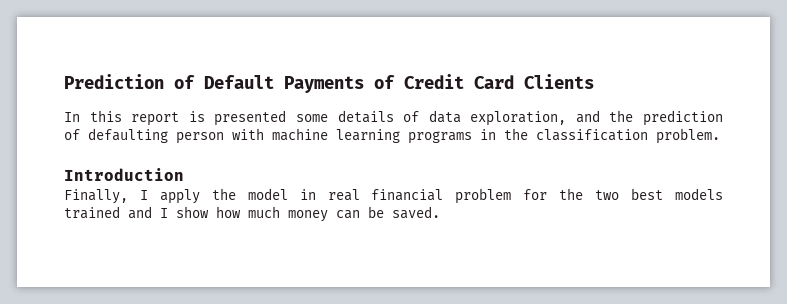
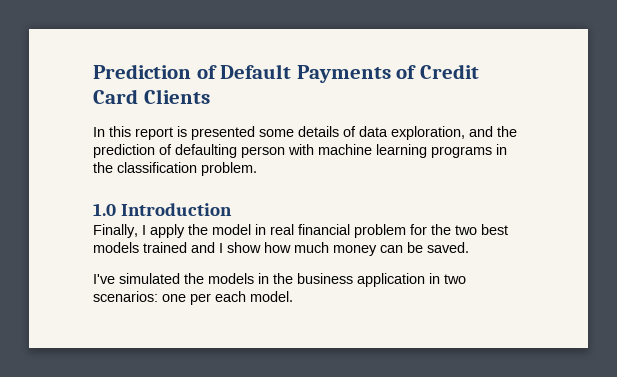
- Introduction
+ 1.0 Introduction
+ I've simulated the models in the business application in two scenarios: one per each model.

